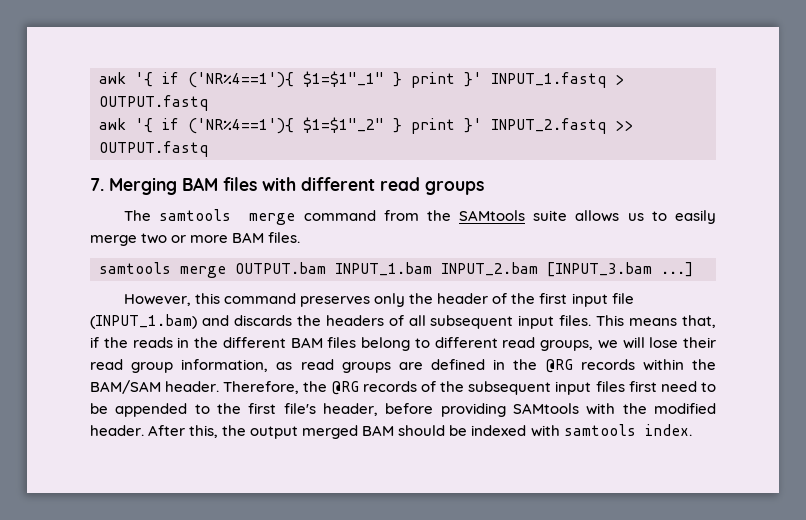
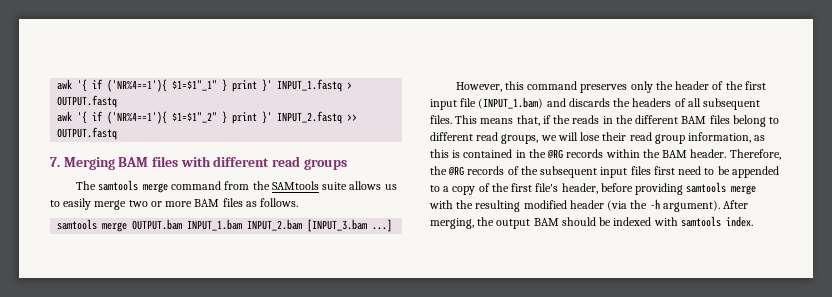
- The samtools merge command from the SAMtools suite allows us to easily merge two or more BAM files.
+ The samtools merge command from the SAMtools suite allows us to easily merge two or more BAM files as follows.
- However, this command preserves only the header of the first input file (INPUT_1.bam) and discards the headers of all subsequent input files.
+ However, this command preserves only the header of the first input file (INPUT_1.bam) and discards the headers of all subsequent files.
- This means that, if the reads in the different BAM files belong to different read groups, we will lose their read group information, as read groups are defined in the @RG records within the BAM/SAM header.
+ This means that, if the reads in the different BAM files belong to different read groups, we will lose their read group information, as this is contained in the @RG records within the BAM header.
- Therefore, the @RG records of the subsequent input files first need to be appended to the first file's header, before providing SAMtools with the modified header. After this, the output merged BAM should be indexed with samtools index.
+ Therefore, the @RG records of the subsequent input files first need to be appended to a copy of the first file's header, before providing samtools merge with the resulting modified header (via the -h argument). After merging, the output BAM should be indexed with samtools index.

